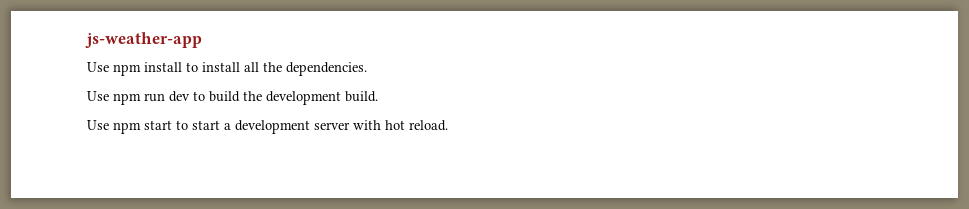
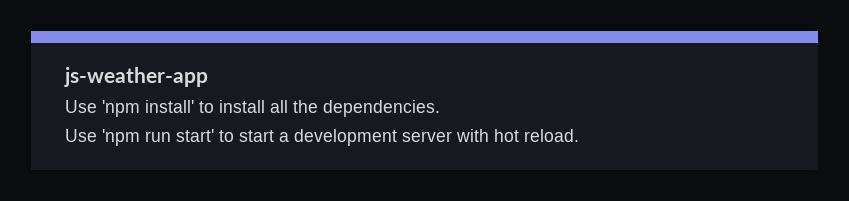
- Use npm install to install all the dependencies.
+ Use 'npm install' to install all the dependencies.
- Use npm run dev to build the development build.
- Use npm start to start a development server with hot reload.
+ Use 'npm run start' to start a development server with hot reload.

